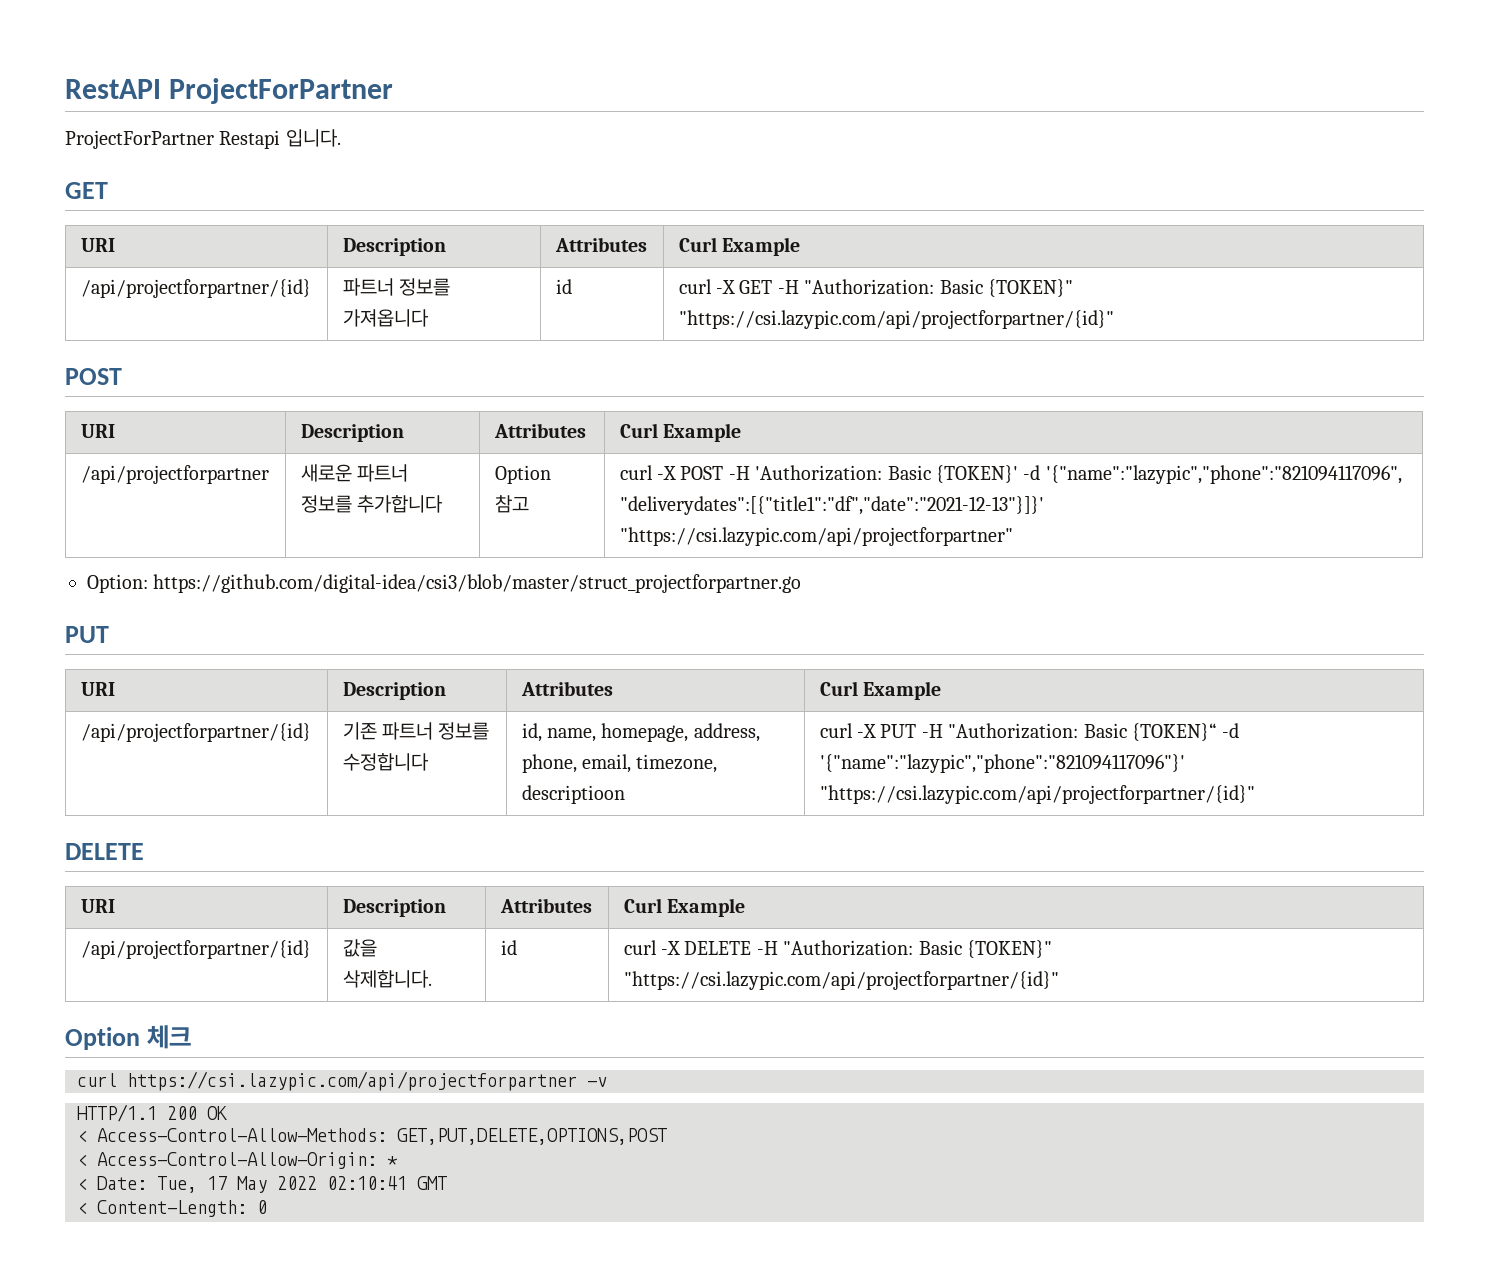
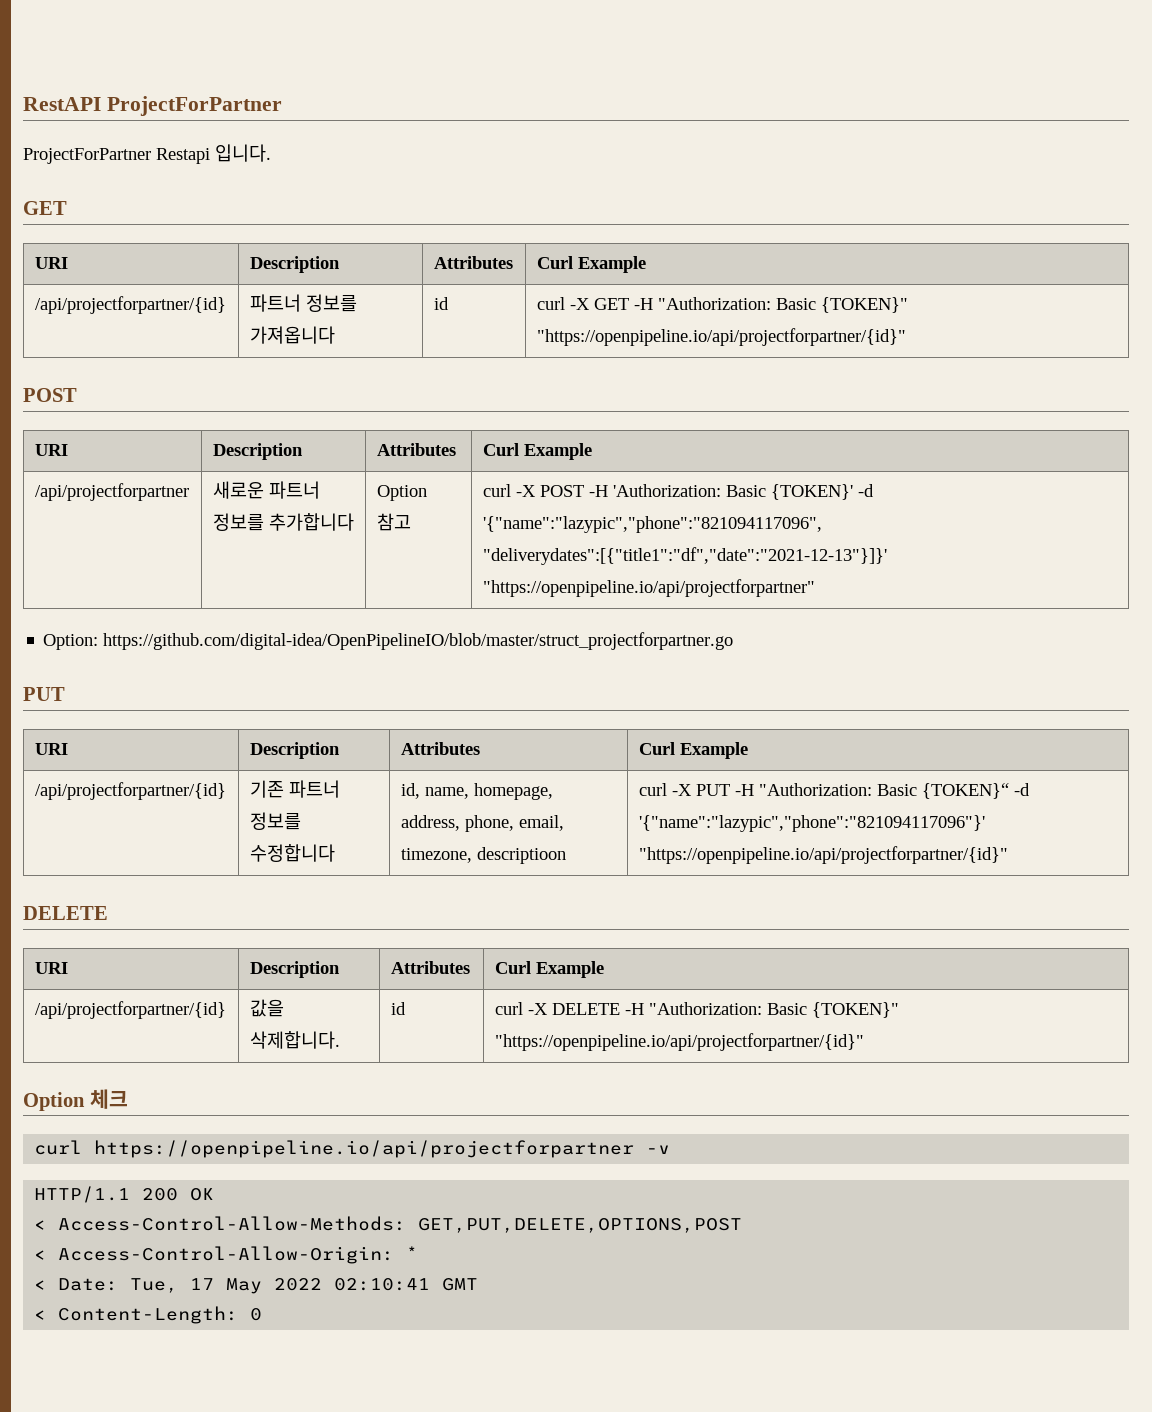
- /api/projectforpartner/{id} | 파트너 정보를 가져옵니다 | id | curl -X GET -H "Authorization: Basic {TOKEN}" "https://csi.lazypic.com/api/projectforpartner/{id}"
+ /api/projectforpartner/{id} | 파트너 정보를 가져옵니다 | id | curl -X GET -H "Authorization: Basic {TOKEN}" "https://openpipeline.io/api/projectforpartner/{id}"
- /api/projectforpartner | 새로운 파트너 정보를 추가합니다 | Option 참고 | curl -X POST -H 'Authorization: Basic {TOKEN}' -d '{"name":"lazypic","phone":"821094117096", "deliverydates":[{"title1":"df","date":"2021-12-13"}]}' "https://csi.lazypic.com/api/projectforpartner"
+ /api/projectforpartner | 새로운 파트너 정보를 추가합니다 | Option 참고 | curl -X POST -H 'Authorization: Basic {TOKEN}' -d '{"name":"lazypic","phone":"821094117096", "deliverydates":[{"title1":"df","date":"2021-12-13"}]}' "https://openpipeline.io/api/projectforpartner"
- Option: https://github.com/digital-idea/csi3/blob/master/struct_projectforpartner.go
+ Option: https://github.com/digital-idea/OpenPipelineIO/blob/master/struct_projectforpartner.go
- /api/projectforpartner/{id} | 기존 파트너 정보를 수정합니다 | id, name, homepage, address, phone, email, timezone, descriptioon | curl -X PUT -H "Authorization: Basic {TOKEN}“ -d '{"name":"lazypic","phone":"821094117096"}' "https://csi.lazypic.com/api/projectforpartner/{id}"
+ /api/projectforpartner/{id} | 기존 파트너 정보를 수정합니다 | id, name, homepage, address, phone, email, timezone, descriptioon | curl -X PUT -H "Authorization: Basic {TOKEN}“ -d '{"name":"lazypic","phone":"821094117096"}' "https://openpipeline.io/api/projectforpartner/{id}"
- /api/projectforpartner/{id} | 값을 삭제합니다. | id | curl -X DELETE -H "Authorization: Basic {TOKEN}" "https://csi.lazypic.com/api/projectforpartner/{id}"
+ /api/projectforpartner/{id} | 값을 삭제합니다. | id | curl -X DELETE -H "Authorization: Basic {TOKEN}" "https://openpipeline.io/api/projectforpartner/{id}"
- curl https://csi.lazypic.com/api/projectforpartner -v
+ curl https://openpipeline.io/api/projectforpartner -v

